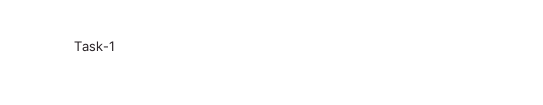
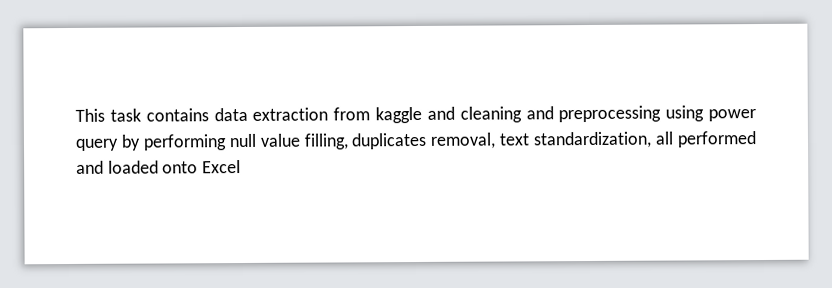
- Task-1
+ This task contains data extraction from kaggle and cleaning and preprocessing using power query by performing null value filling, duplicates removal, text standardization, all performed and loaded onto Excel

